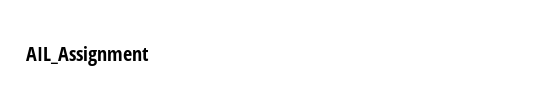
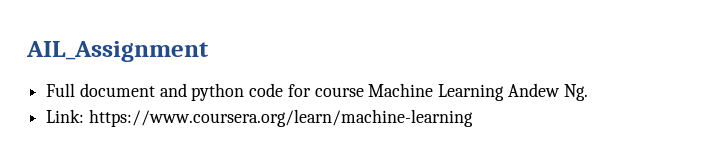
+ Full document and python code for course Machine Learning Andew Ng.
+ Link: https://www.coursera.org/learn/machine-learning

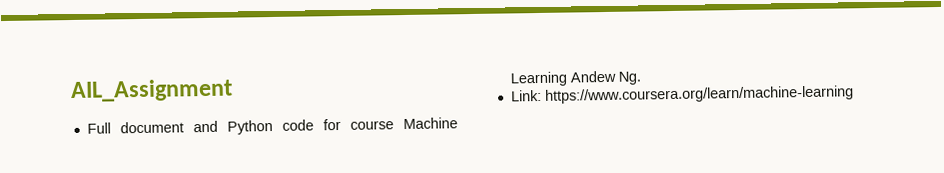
- Full document and python code for course Machine Learning Andew Ng.
+ Full document and Python code for course Machine Learning Andew Ng.

